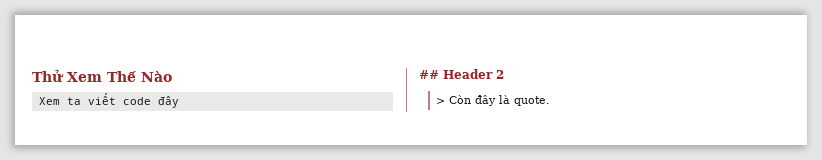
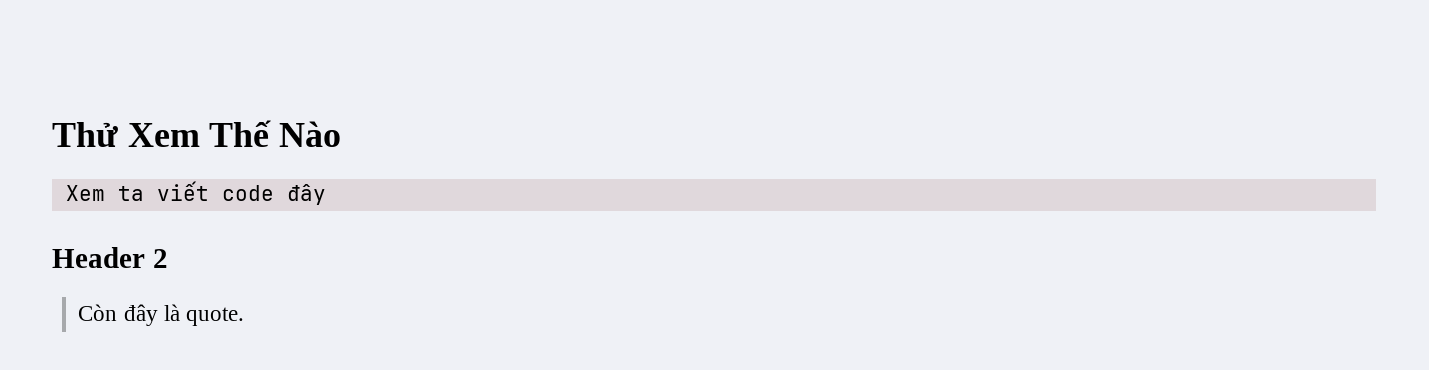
- ## Header 2
+ Header 2
- > Còn đây là quote.
+ Còn đây là quote.

